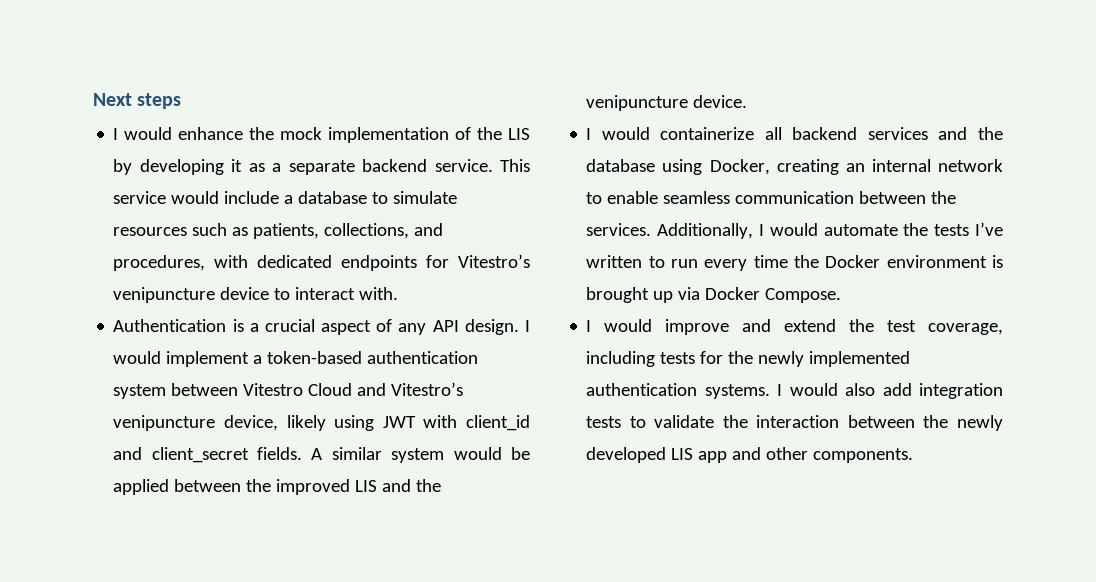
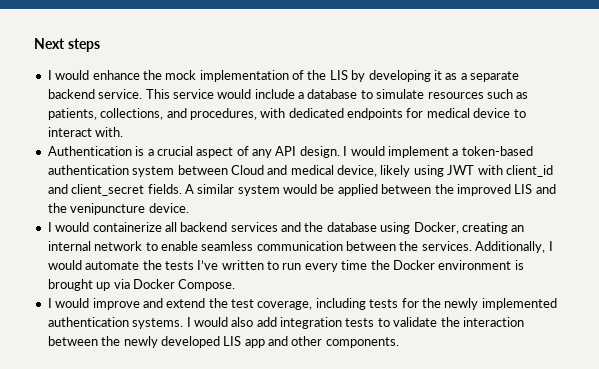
- This service would include a database to simulate resources such as patients, collections, and procedures, with dedicated endpoints for Vitestro’s venipuncture device to interact with.
+ This service would include a database to simulate resources such as patients, collections, and procedures, with dedicated endpoints for medical device to interact with.
- I would implement a token-based authentication system between Vitestro Cloud and Vitestro’s venipuncture device, likely using JWT with client_id and client_secret fields.
+ I would implement a token-based authentication system between Cloud and medical device, likely using JWT with client_id and client_secret fields.

